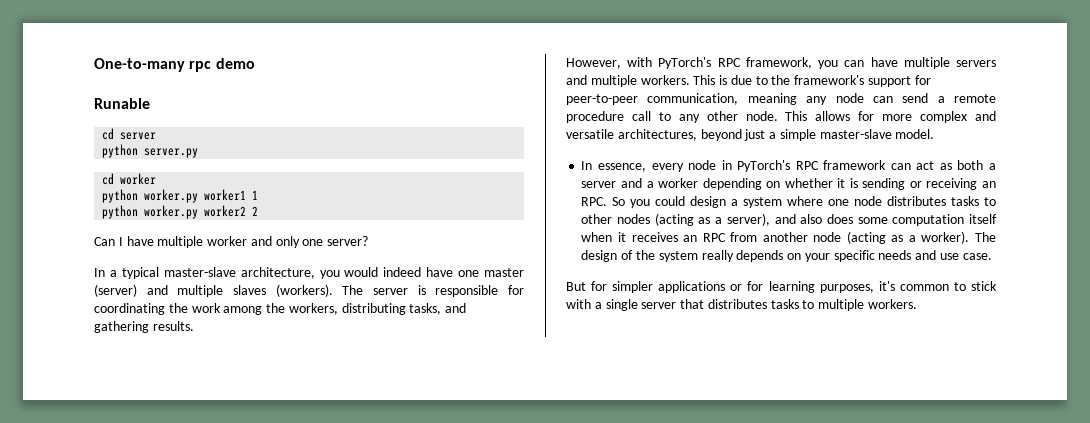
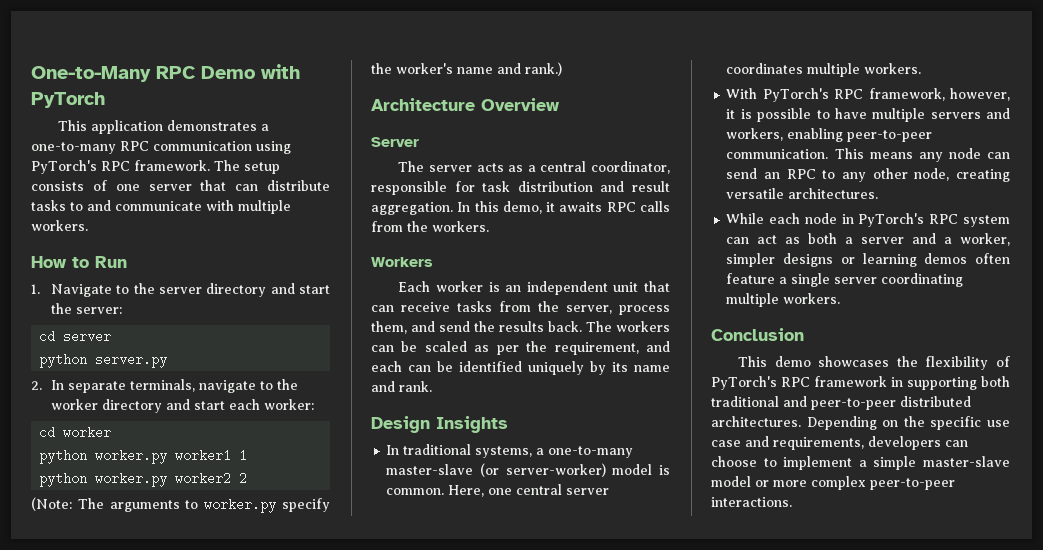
- One-to-many rpc demo
- Runable
+ One-to-Many RPC Demo with PyTorch
+ This application demonstrates a one-to-many RPC communication using PyTorch's RPC framework. The setup consists of one server that can distribute tasks to and communicate with multiple workers.
+ How to Run
+ 1. Navigate to the server directory and start the server:
  cd server
  python server.py
+ 2. In separate terminals, navigate to the worker directory and start each worker:
- Can I have multiple worker and only one server?
- In a typical master-slave architecture, you would indeed have one master (server) and multiple slaves (workers). The server is responsible for coordinating the work among the workers, distributing tasks, and gathering results.
- However, with PyTorch's RPC framework, you can have multiple servers and multiple workers. This is due to the framework's support for peer-to-peer communication, meaning any node can send a remote procedure call to any other node. This allows for more complex and versatile architectures, beyond just a simple master-slave model.
- In essence, every node in PyTorch's RPC framework can act as both a server and a worker depending on whether it is sending or receiving an RPC. So you could design a system where one node distributes tasks to other nodes (acting as a server), and also does some computation itself when it receives an RPC from another node (acting as a worker). The design of the system really depends on your specific needs and use case.
- But for simpler applications or for learning purposes, it's common to stick with a single server that distributes tasks to multiple workers.
+ (Note: The arguments to worker.py specify the worker's name and rank.)
+ Architecture Overview
+ Server
+ The server acts as a central coordinator, responsible for task distribution and result aggregation. In this demo, it awaits RPC calls from the workers.
+ Workers
+ Each worker is an independent unit that can receive tasks from the server, process them, and send the results back. The workers can be scaled as per the requirement, and each can be identified uniquely by its name and rank.
+ Design Insights
+ In traditional systems, a one-to-many master-slave (or server-worker) model is common. Here, one central server coordinates multiple workers.
+ With PyTorch's RPC framework, however, it is possible to have multiple servers and workers, enabling peer-to-peer communication. This means any node can send an RPC to any other node, creating versatile architectures.
+ While each node in PyTorch's RPC system can act as both a server and a worker, simpler designs or learning demos often feature a single server coordinating multiple workers.
+ Conclusion
+ This demo showcases the flexibility of PyTorch's RPC framework in supporting both traditional and peer-to-peer distributed architectures. Depending on the specific use case and requirements, developers can choose to implement a simple master-slave model or more complex peer-to-peer interactions.

